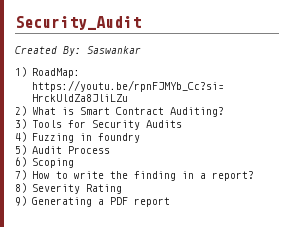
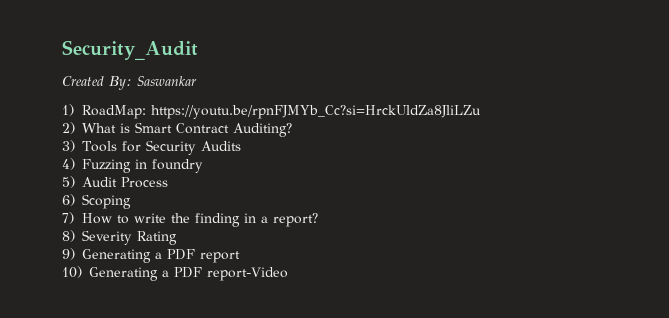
+ 10) Generating a PDF report-Video

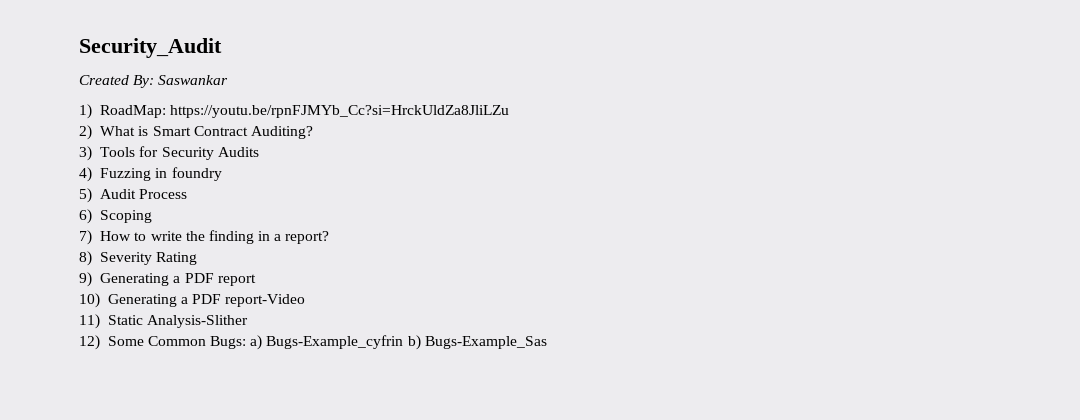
+ 11) Static Analysis-Slither
+ 12) Some Common Bugs: a) Bugs-Example_cyfrin b) Bugs-Example_Sas

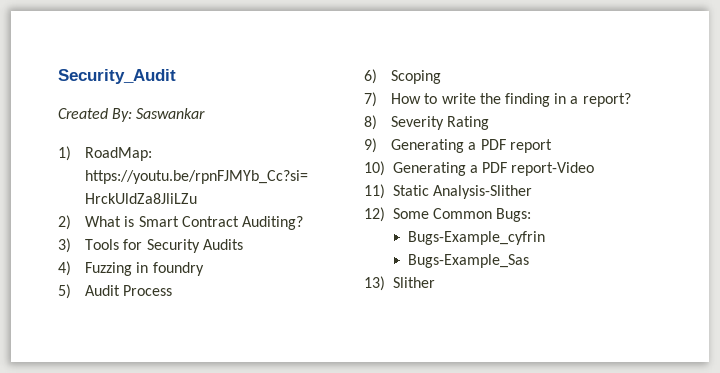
- 12) Some Common Bugs: a) Bugs-Example_cyfrin b) Bugs-Example_Sas
+ 12) Some Common Bugs:
+ Bugs-Example_cyfrin
+ Bugs-Example_Sas
+ 13) Slither

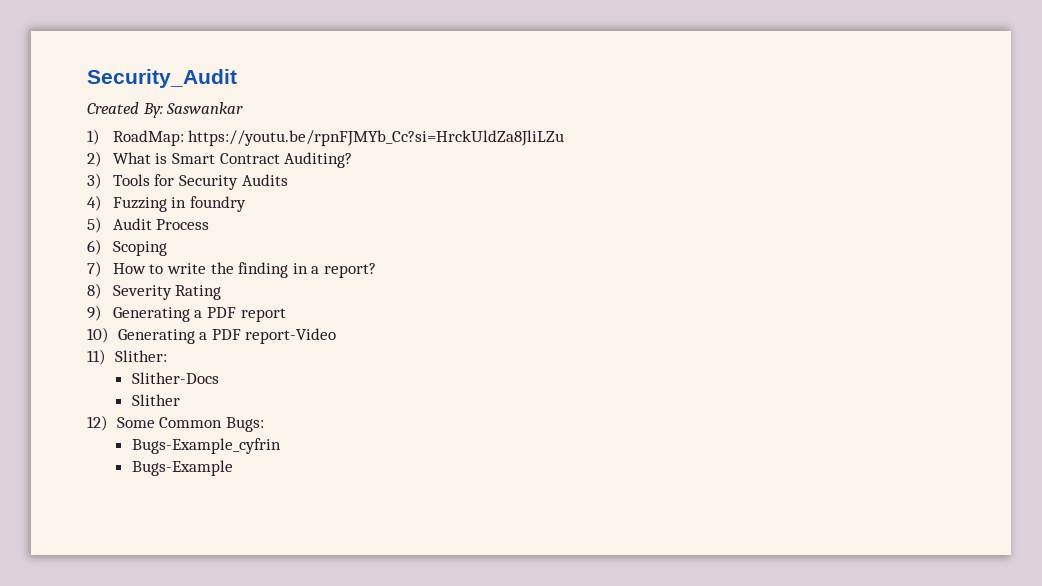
- 11) Static Analysis-Slither
+ 11) Slither:
+ Slither-Docs
+ Slither
- Bugs-Example_Sas
- 13) Slither
+ Bugs-Example

